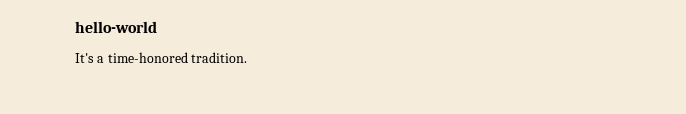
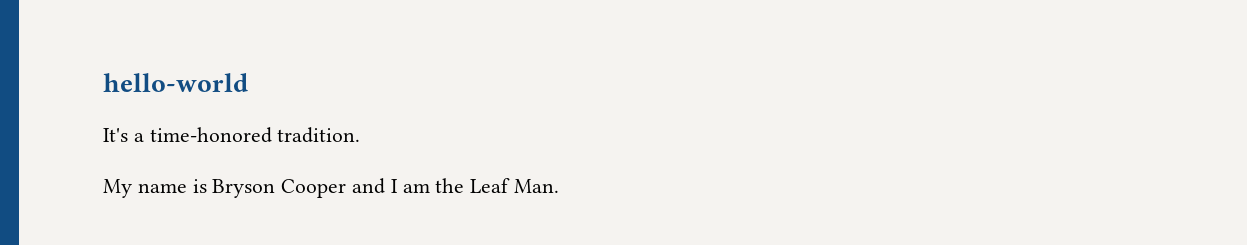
+ My name is Bryson Cooper and I am the Leaf Man.

